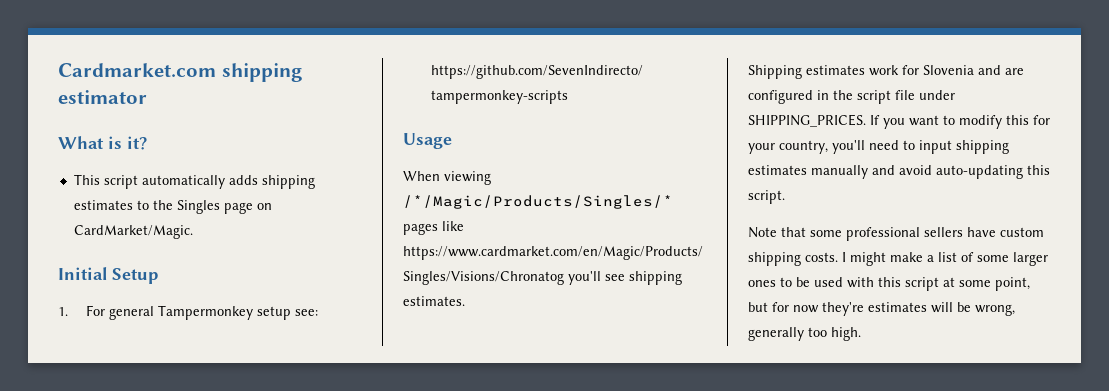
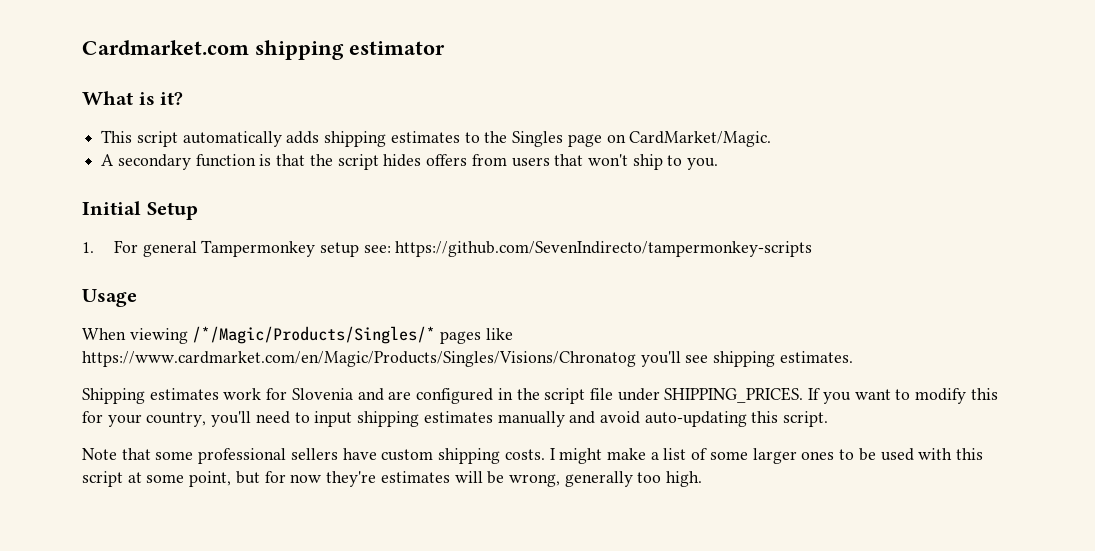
+ A secondary function is that the script hides offers from users that won't ship to you.

